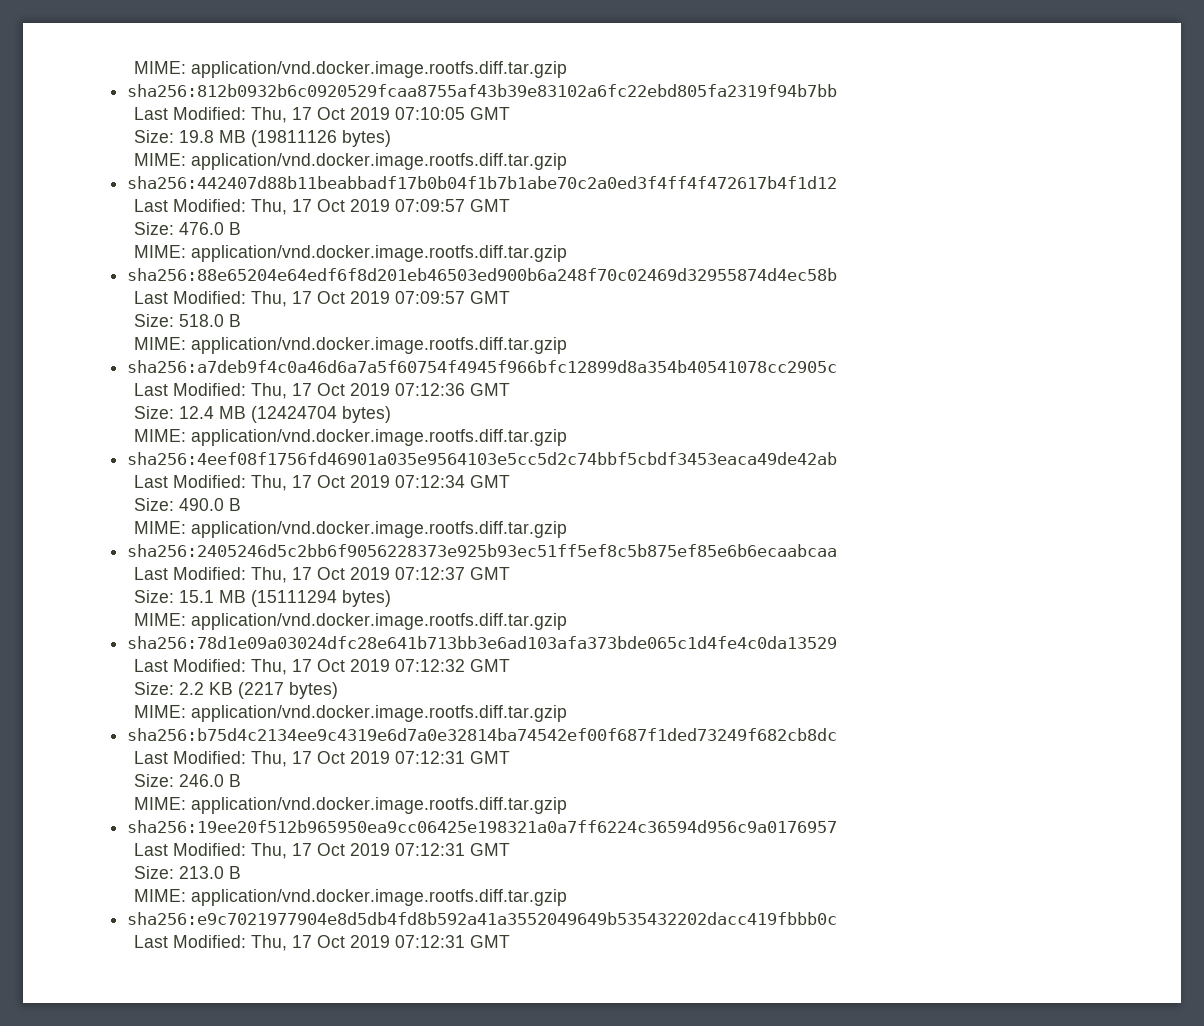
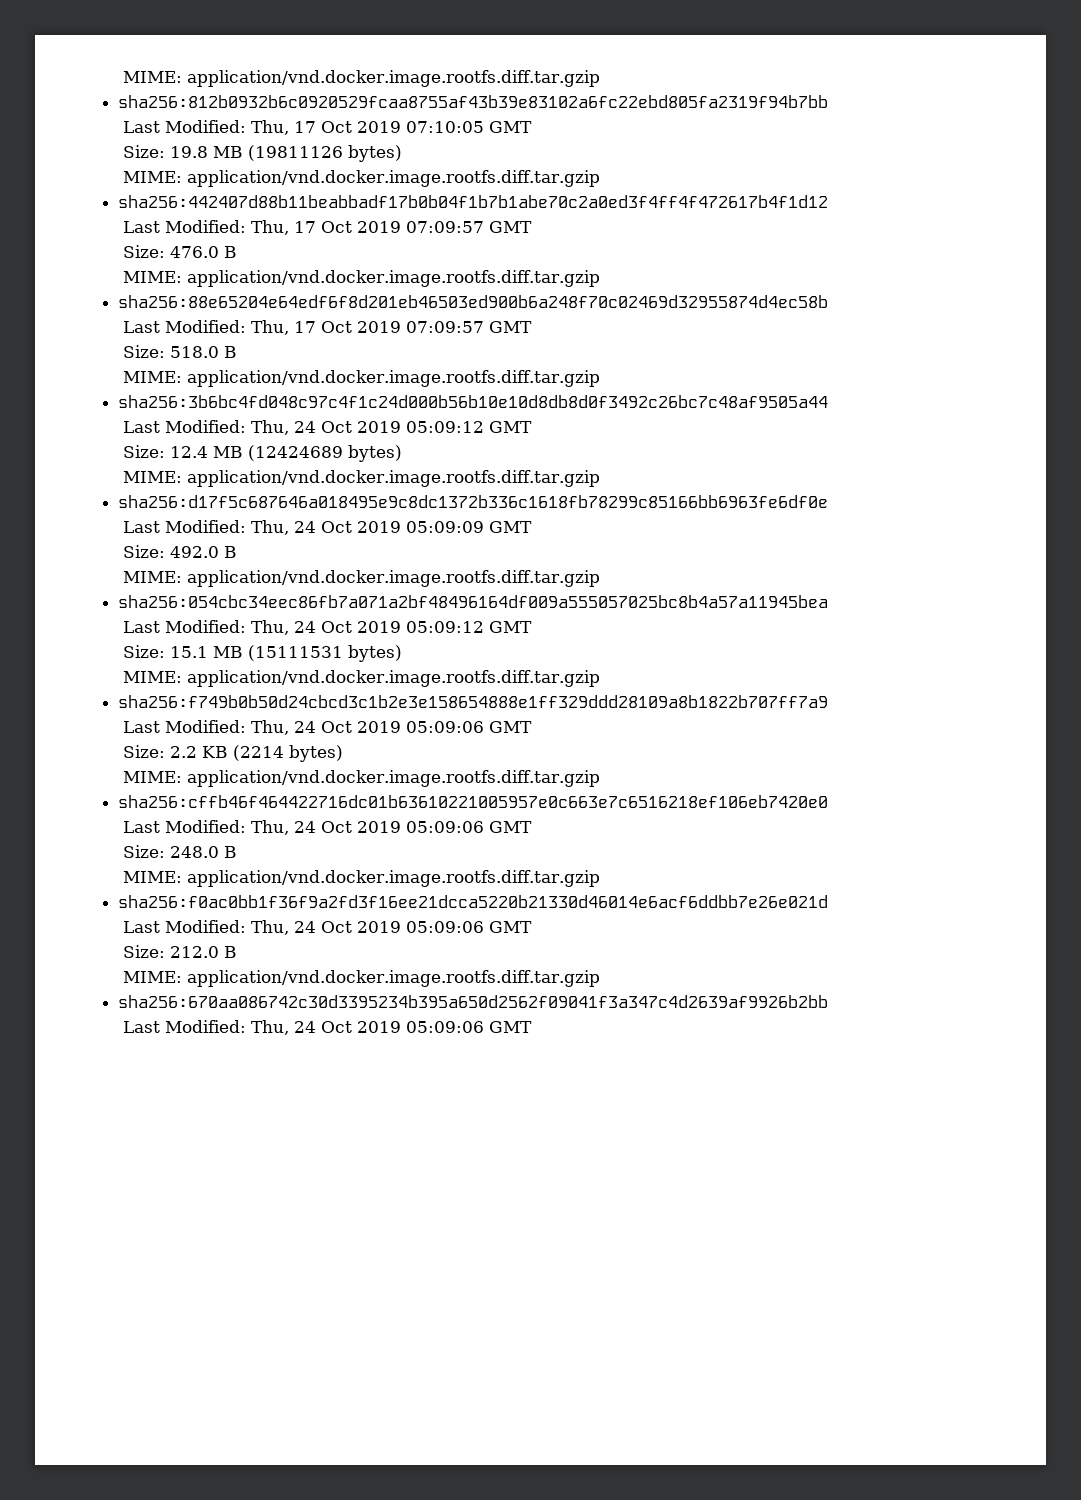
- sha256:a7deb9f4c0a46d6a7a5f60754f4945f966bfc12899d8a354b40541078cc2905c
- Last Modified: Thu, 17 Oct 2019 07:12:36 GMT
+ sha256:3b6bc4fd048c97c4f1c24d000b56b10e10d8db8d0f3492c26bc7c48af9505a44
+ Last Modified: Thu, 24 Oct 2019 05:09:12 GMT
- Size: 12.4 MB (12424704 bytes)
+ Size: 12.4 MB (12424689 bytes)
  MIME: application/vnd.docker.image.rootfs.diff.tar.gzip
- sha256:4eef08f1756fd46901a035e9564103e5cc5d2c74bbf5cbdf3453eaca49de42ab
- Last Modified: Thu, 17 Oct 2019 07:12:34 GMT
- Size: 490.0 B
+ sha256:d17f5c687646a018495e9c8dc1372b336c1618fb78299c85166bb6963fe6df0e
+ Last Modified: Thu, 24 Oct 2019 05:09:09 GMT
+ Size: 492.0 B
  MIME: application/vnd.docker.image.rootfs.diff.tar.gzip
- sha256:2405246d5c2bb6f9056228373e925b93ec51ff5ef8c5b875ef85e6b6ecaabcaa
- Last Modified: Thu, 17 Oct 2019 07:12:37 GMT
+ sha256:054cbc34eec86fb7a071a2bf48496164df009a555057025bc8b4a57a11945bea
+ Last Modified: Thu, 24 Oct 2019 05:09:12 GMT
- Size: 15.1 MB (15111294 bytes)
+ Size: 15.1 MB (15111531 bytes)
  MIME: application/vnd.docker.image.rootfs.diff.tar.gzip
- sha256:78d1e09a03024dfc28e641b713bb3e6ad103afa373bde065c1d4fe4c0da13529
- Last Modified: Thu, 17 Oct 2019 07:12:32 GMT
+ sha256:f749b0b50d24cbcd3c1b2e3e158654888e1ff329ddd28109a8b1822b707ff7a9
+ Last Modified: Thu, 24 Oct 2019 05:09:06 GMT
- Size: 2.2 KB (2217 bytes)
+ Size: 2.2 KB (2214 bytes)
  MIME: application/vnd.docker.image.rootfs.diff.tar.gzip
- sha256:b75d4c2134ee9c4319e6d7a0e32814ba74542ef00f687f1ded73249f682cb8dc
- Last Modified: Thu, 17 Oct 2019 07:12:31 GMT
- Size: 246.0 B
+ sha256:cffb46f464422716dc01b63610221005957e0c663e7c6516218ef106eb7420e0
+ Last Modified: Thu, 24 Oct 2019 05:09:06 GMT
+ Size: 248.0 B
  MIME: application/vnd.docker.image.rootfs.diff.tar.gzip
- sha256:19ee20f512b965950ea9cc06425e198321a0a7ff6224c36594d956c9a0176957
- Last Modified: Thu, 17 Oct 2019 07:12:31 GMT
- Size: 213.0 B
+ sha256:f0ac0bb1f36f9a2fd3f16ee21dcca5220b21330d46014e6acf6ddbb7e26e021d
+ Last Modified: Thu, 24 Oct 2019 05:09:06 GMT
+ Size: 212.0 B
  MIME: application/vnd.docker.image.rootfs.diff.tar.gzip
- sha256:e9c7021977904e8d5db4fd8b592a41a3552049649b535432202dacc419fbbb0c
- Last Modified: Thu, 17 Oct 2019 07:12:31 GMT
+ sha256:670aa086742c30d3395234b395a650d2562f09041f3a347c4d2639af9926b2bb
+ Last Modified: Thu, 24 Oct 2019 05:09:06 GMT

